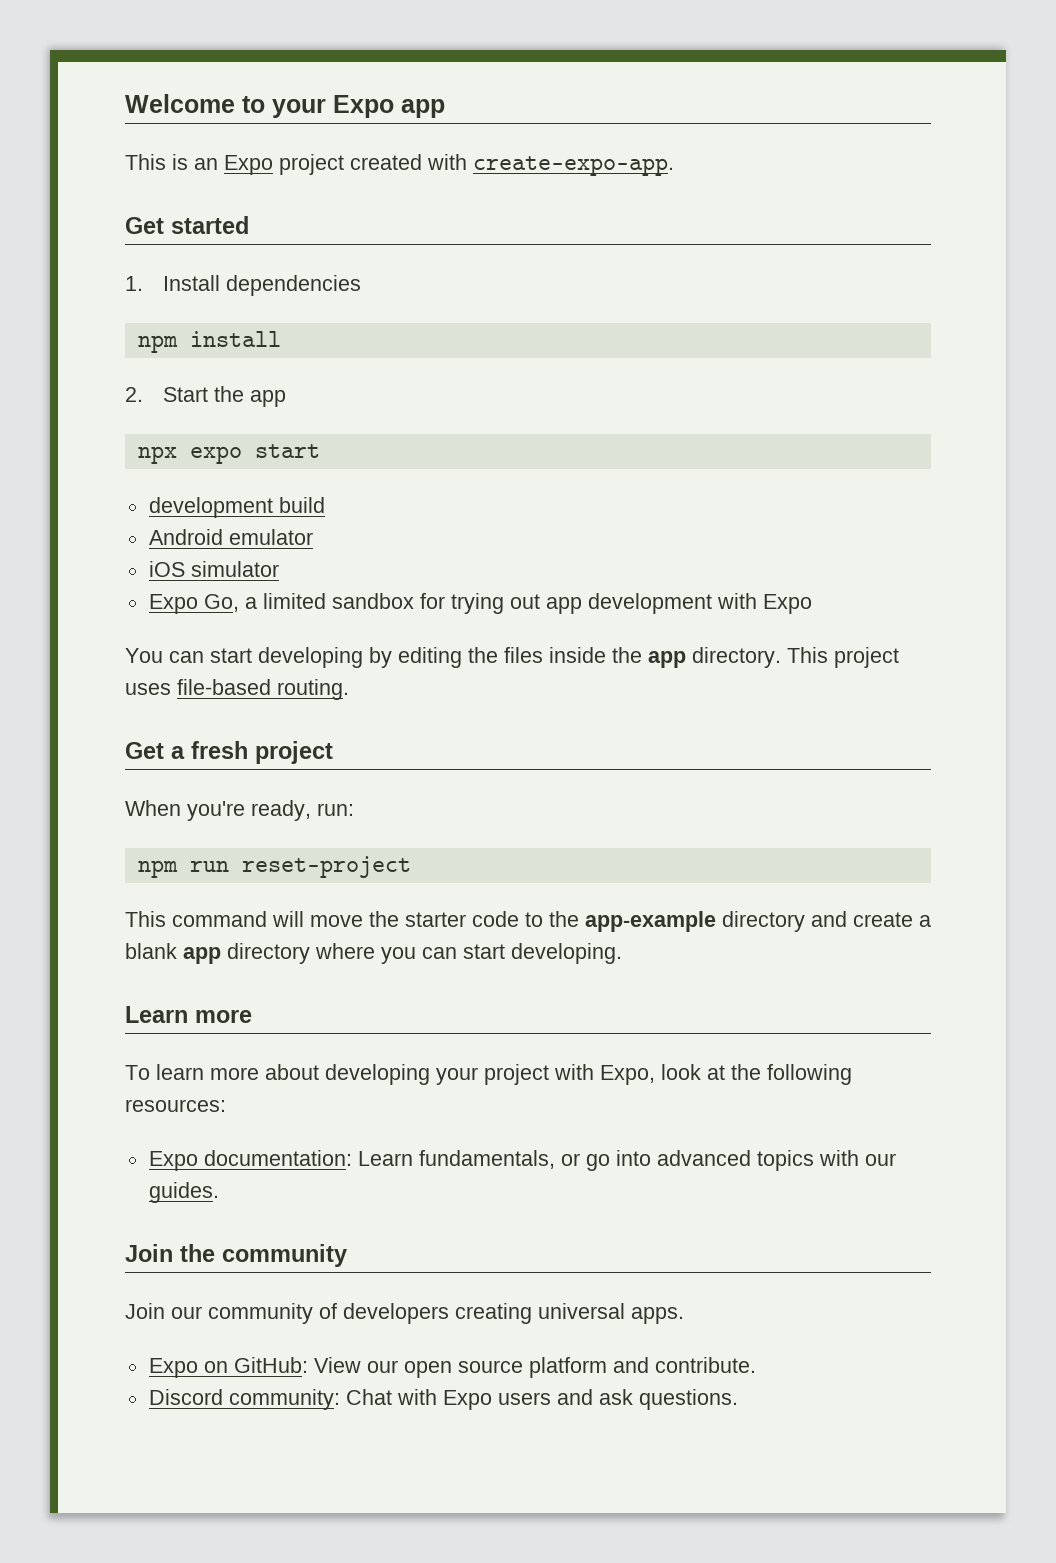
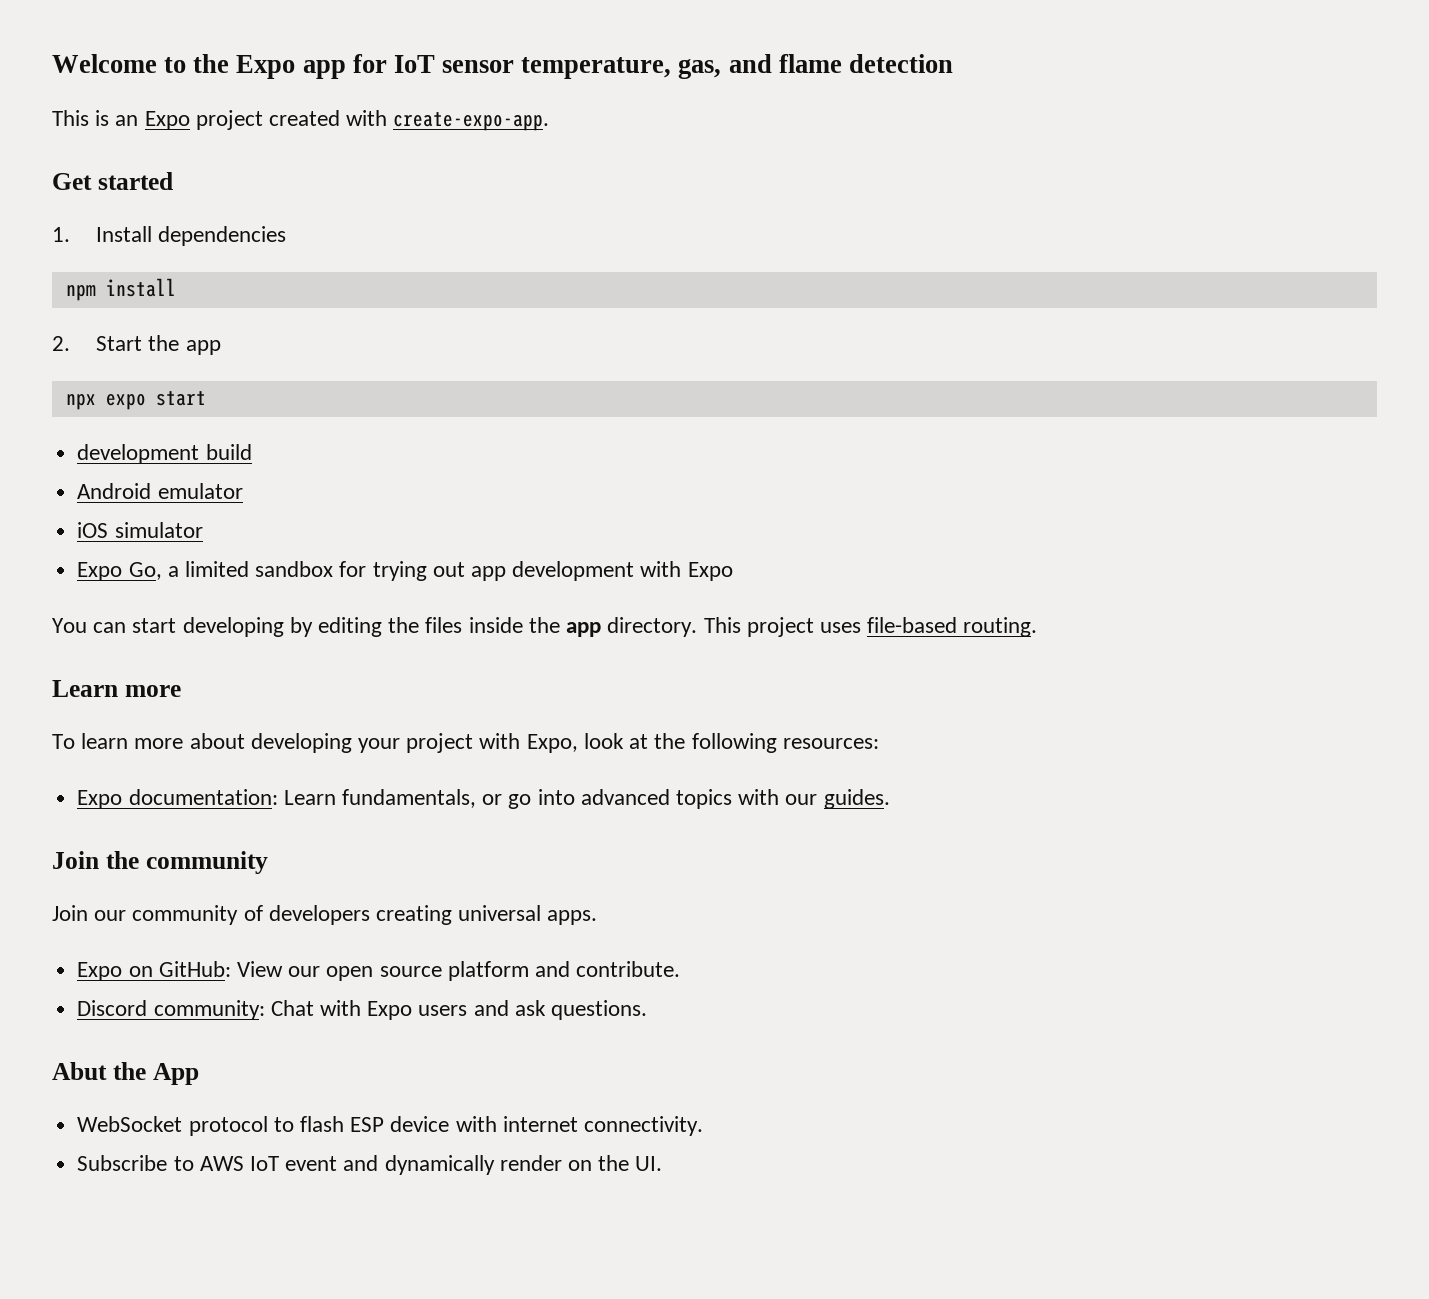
- Welcome to your Expo app
+ Welcome to the Expo app for IoT sensor temperature, gas, and flame detection
- Get a fresh project
- When you're ready, run:
- npm run reset-project
- This command will move the starter code to the app-example directory and create a blank app directory where you can start developing.
+ Abut the App
+ WebSocket protocol to flash ESP device with internet connectivity.
+ Subscribe to AWS IoT event and dynamically render on the UI.

